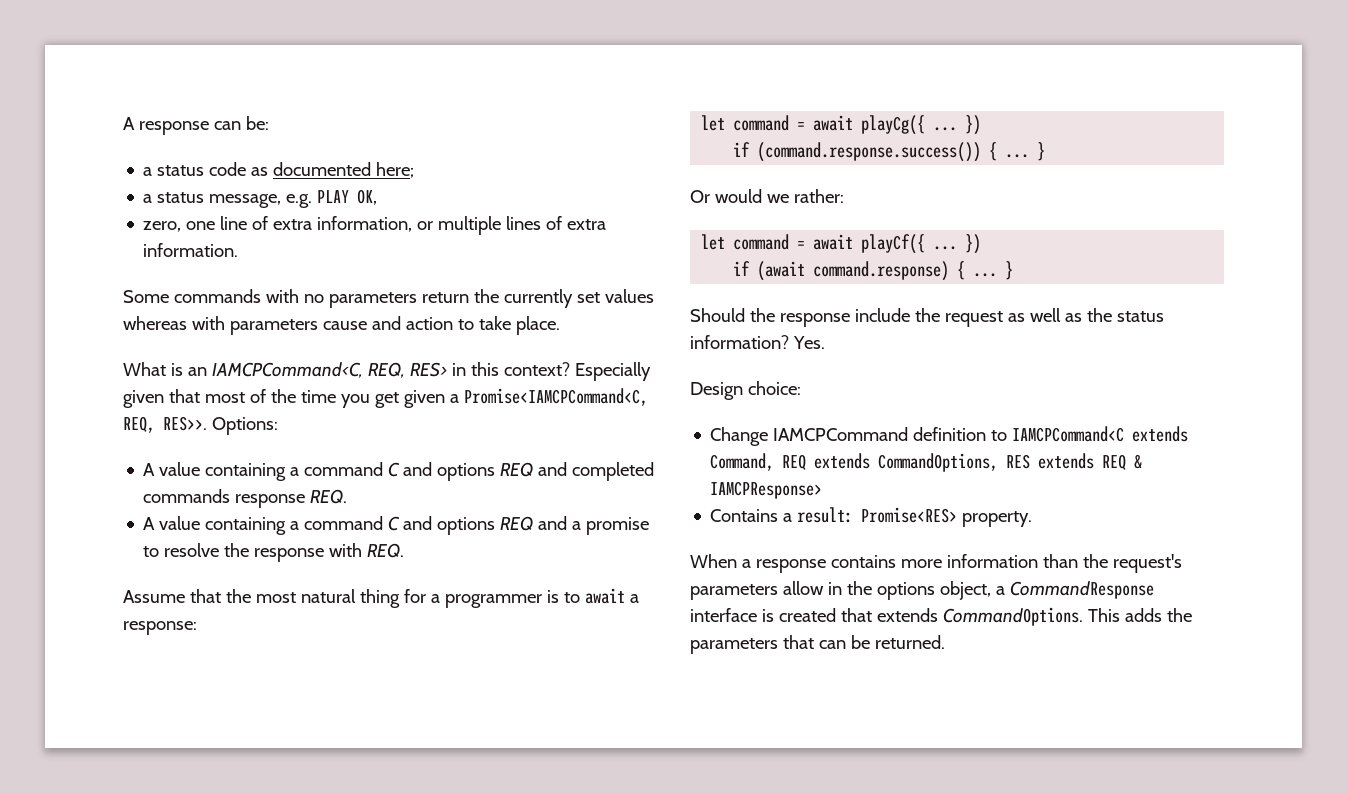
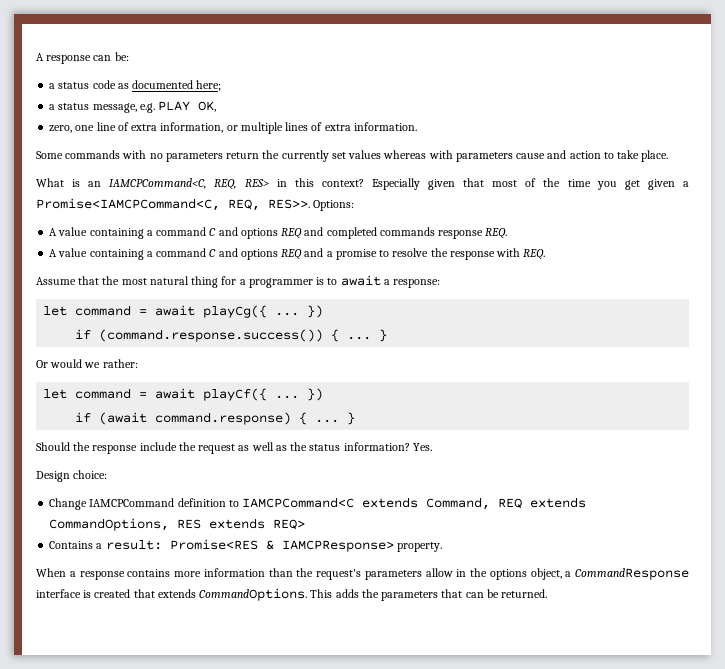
- Change IAMCPCommand definition to IAMCPCommand<C extends Command, REQ extends CommandOptions, RES extends REQ & IAMCPResponse>
+ Change IAMCPCommand definition to IAMCPCommand<C extends Command, REQ extends CommandOptions, RES extends REQ>
- Contains a result: Promise<RES> property.
+ Contains a result: Promise<RES & IAMCPResponse> property.

